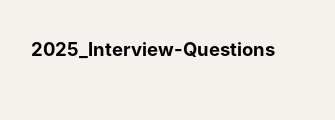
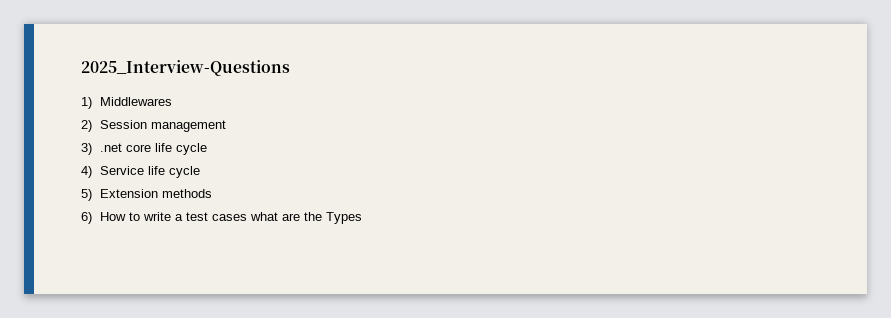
+ 1) Middlewares
+ 2) Session management
+ 3) .net core life cycle
+ 4) Service life cycle
+ 5) Extension methods
+ 6) How to write a test cases what are the Types

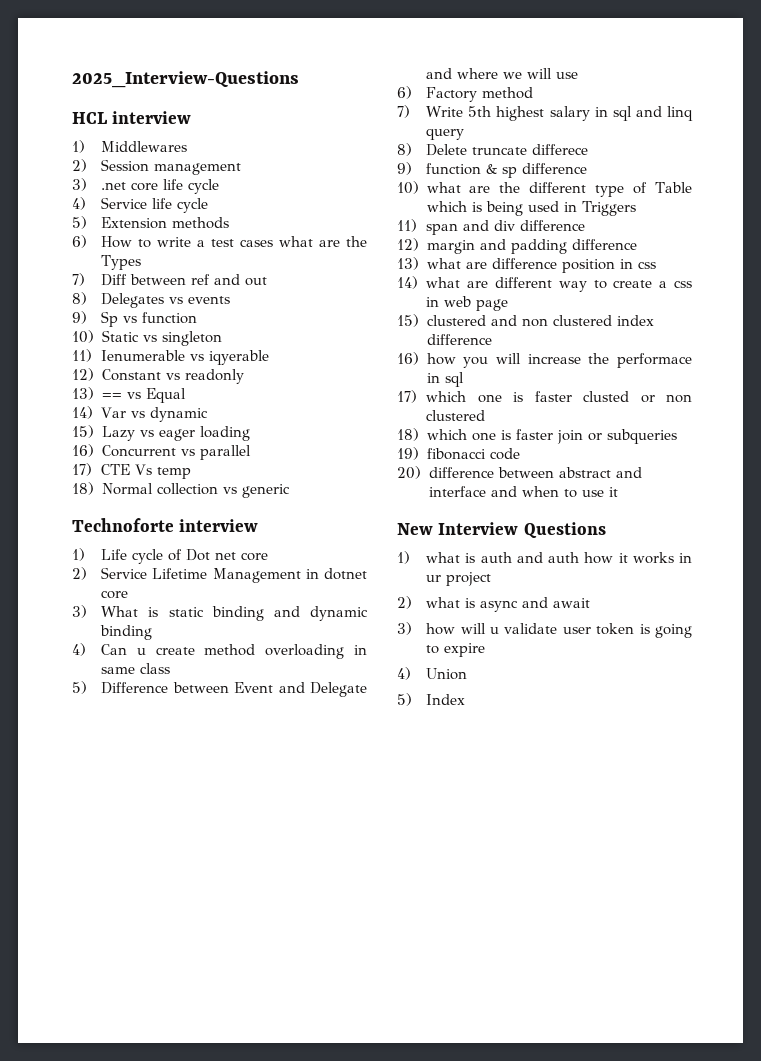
+ HCL interview
+ 7) Diff between ref and out
+ 8) Delegates vs events
+ 9) Sp vs function
+ 10) Static vs singleton
+ 11) Ienumerable vs iqyerable
+ 12) Constant vs readonly
+ 13) == vs Equal
+ 14) Var vs dynamic
+ 15) Lazy vs eager loading
+ 16) Concurrent vs parallel
+ 17) CTE Vs temp
+ 18) Normal collection vs generic
+ Technoforte interview
+ 1) Life cycle of Dot net core
+ 2) Service Lifetime Management in dotnet core
+ 3) What is static binding and dynamic binding
+ 4) Can u create method overloading in same class
+ 5) Difference between Event and Delegate and where we will use
+ 6) Factory method
+ 7) Write 5th highest salary in sql and linq query
+ 8) Delete truncate differece
+ 9) function & sp difference
+ 10) what are the different type of Table which is being used in Triggers
+ 11) span and div difference
+ 12) margin and padding difference
+ 13) what are difference position in css
+ 14) what are different way to create a css in web page
+ 15) clustered and non clustered index difference
+ 16) how you will increase the performace in sql
+ 17) which one is faster clusted or non clustered
+ 18) which one is faster join or subqueries
+ 19) fibonacci code
+ 20) difference between abstract and interface and when to use it
+ New Interview Questions
+ 1) what is auth and auth how it works in ur project
+ 2) what is async and await
+ 3) how will u validate user token is going to expire
+ 4) Union
+ 5) Index

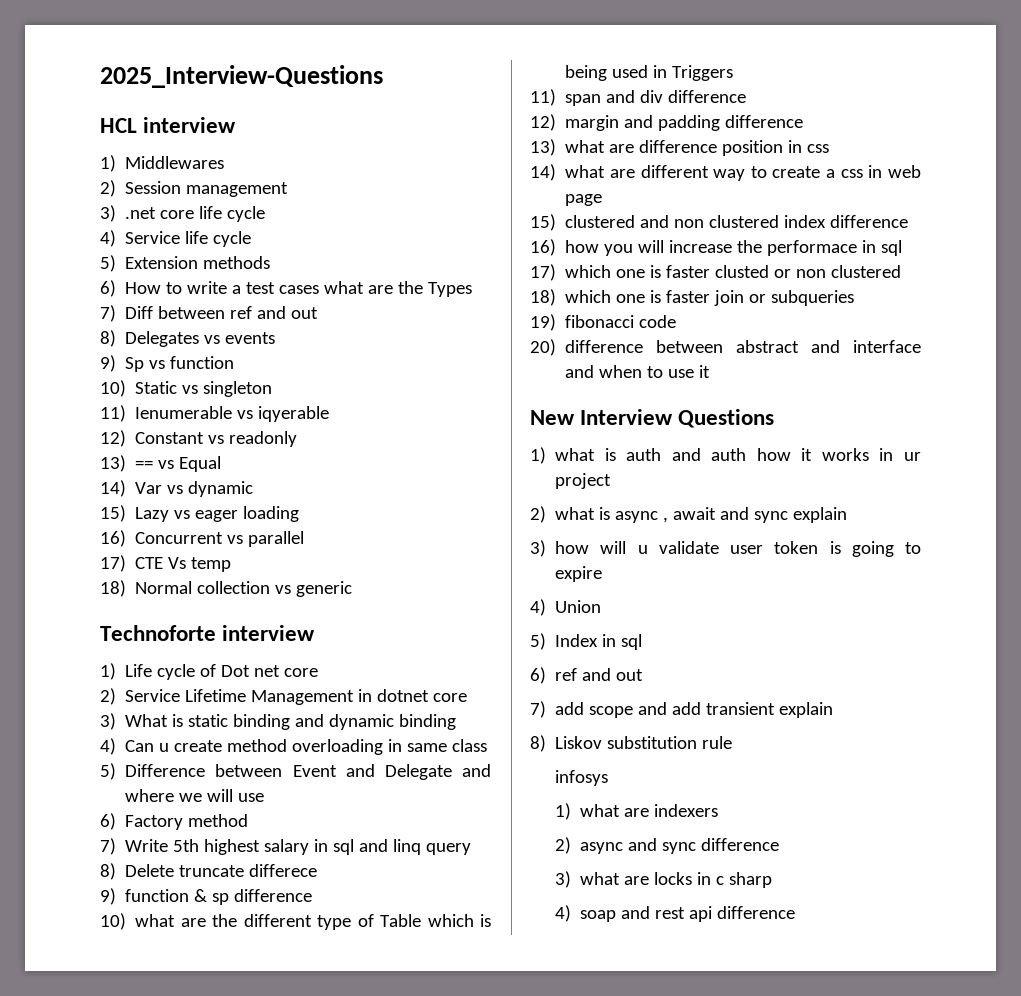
- 2) what is async and await
+ 2) what is async , await and sync explain
- 5) Index
+ 5) Index in sql
+ 6) ref and out
+ 7) add scope and add transient explain
+ 8) Liskov substitution rule
+ infosys
+ 1) what are indexers
+ 2) async and sync difference
+ 3) what are locks in c sharp
+ 4) soap and rest api difference

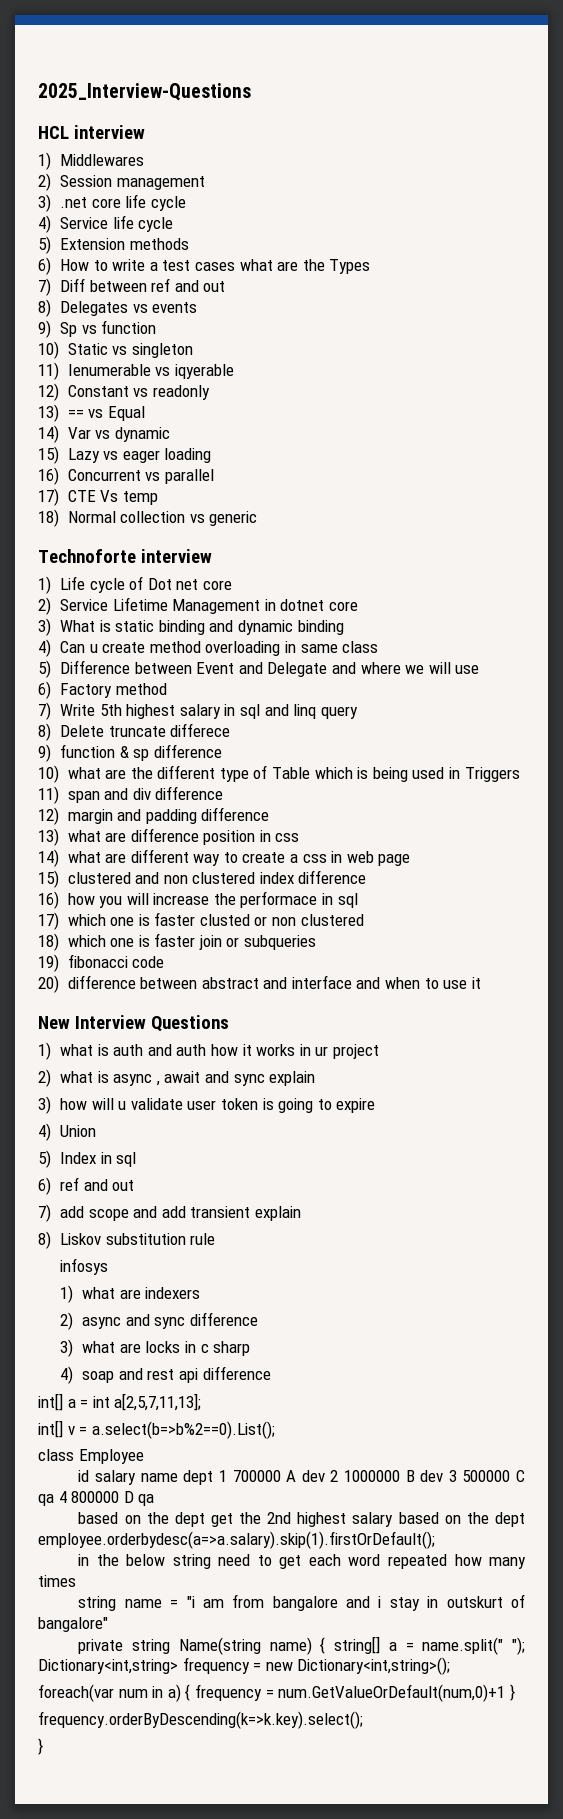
+ int[] a = int a[2,5,7,11,13];
+ int[] v = a.select(b=>b%2==0).List();
+ class Employee
+ id salary name dept 1 700000 A dev 2 1000000 B dev 3 500000 C qa 4 800000 D qa
+ based on the dept get the 2nd highest salary based on the dept employee.orderbydesc(a=>a.salary).skip(1).firstOrDefault();
+ in the below string need to get each word repeated how many times
+ string name = "i am from bangalore and i stay in outskurt of bangalore"
+ private string Name(string name) { string[] a = name.split(" "); Dictionary<int,string> frequency = new Dictionary<int,string>();
+ foreach(var num in a) { frequency = num.GetValueOrDefault(num,0)+1 }
+ frequency.orderByDescending(k=>k.key).select();
+ }

